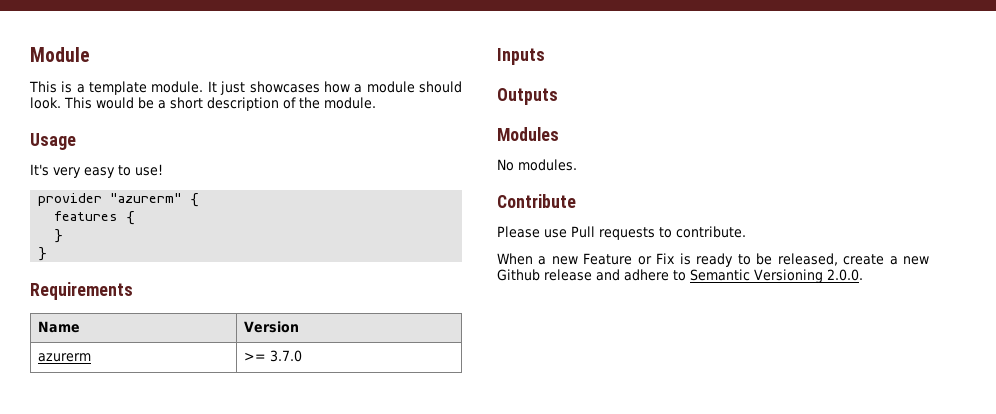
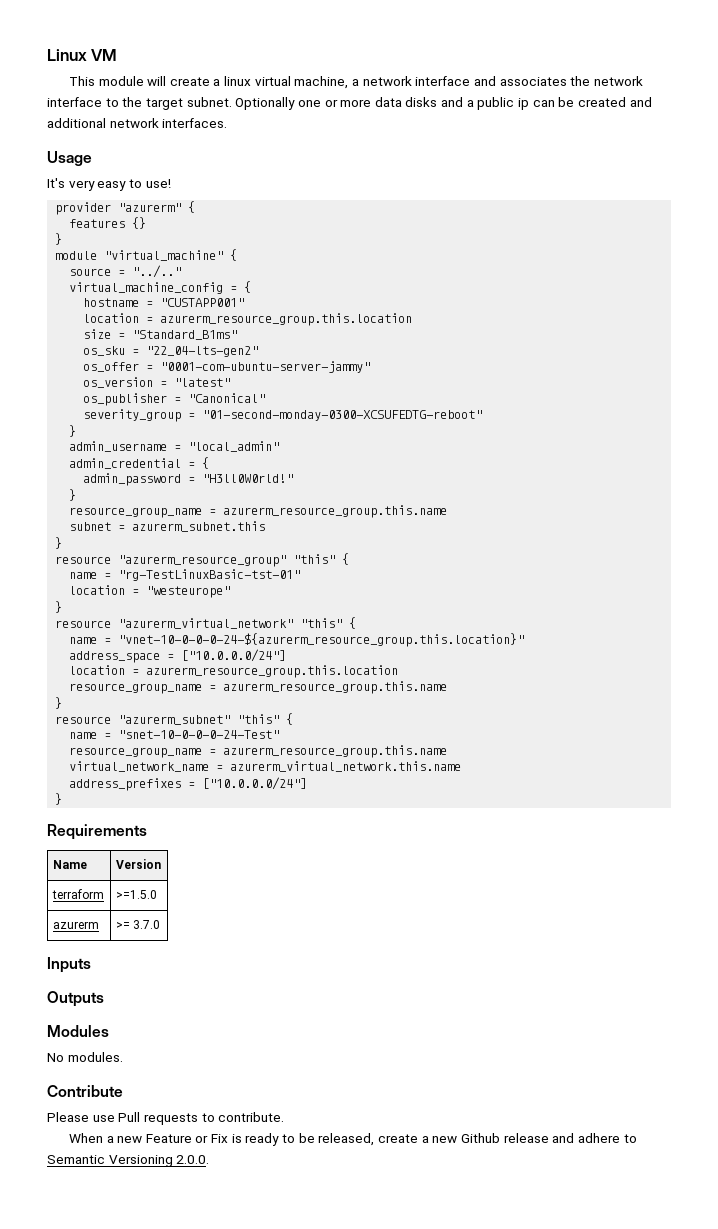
- Module
- This is a template module. It just showcases how a module should look. This would be a short description of the module.
+ Linux VM
+ This module will create a linux virtual machine, a network interface and associates the network interface to the target subnet. Optionally one or more data disks and a public ip can be created and additional network interfaces.
- features {
+ features {}
  }
+ module "virtual_machine" {
+ source = "../.."
+ virtual_machine_config = {
+ hostname = "CUSTAPP001"
+ location = azurerm_resource_group.this.location
+ size = "Standard_B1ms"
+ os_sku = "22_04-lts-gen2"
+ os_offer = "0001-com-ubuntu-server-jammy"
+ os_version = "latest"
+ os_publisher = "Canonical"
+ severity_group = "01-second-monday-0300-XCSUFEDTG-reboot"
+ }
+ admin_username = "local_admin"
+ admin_credential = {
+ admin_password = "H3ll0W0rld!"
+ }
+ resource_group_name = azurerm_resource_group.this.name
+ subnet = azurerm_subnet.this
+ }
+ resource "azurerm_resource_group" "this" {
+ name = "rg-TestLinuxBasic-tst-01"
+ location = "westeurope"
+ }
+ resource "azurerm_virtual_network" "this" {
+ name = "vnet-10-0-0-0-24-${azurerm_resource_group.this.location}"
+ address_space = ["10.0.0.0/24"]
+ location = azurerm_resource_group.this.location
+ resource_group_name = azurerm_resource_group.this.name
+ }
+ resource "azurerm_subnet" "this" {
+ name = "snet-10-0-0-0-24-Test"
+ resource_group_name = azurerm_resource_group.this.name
+ virtual_network_name = azurerm_virtual_network.this.name
+ address_prefixes = ["10.0.0.0/24"]
+ terraform | >=1.5.0

